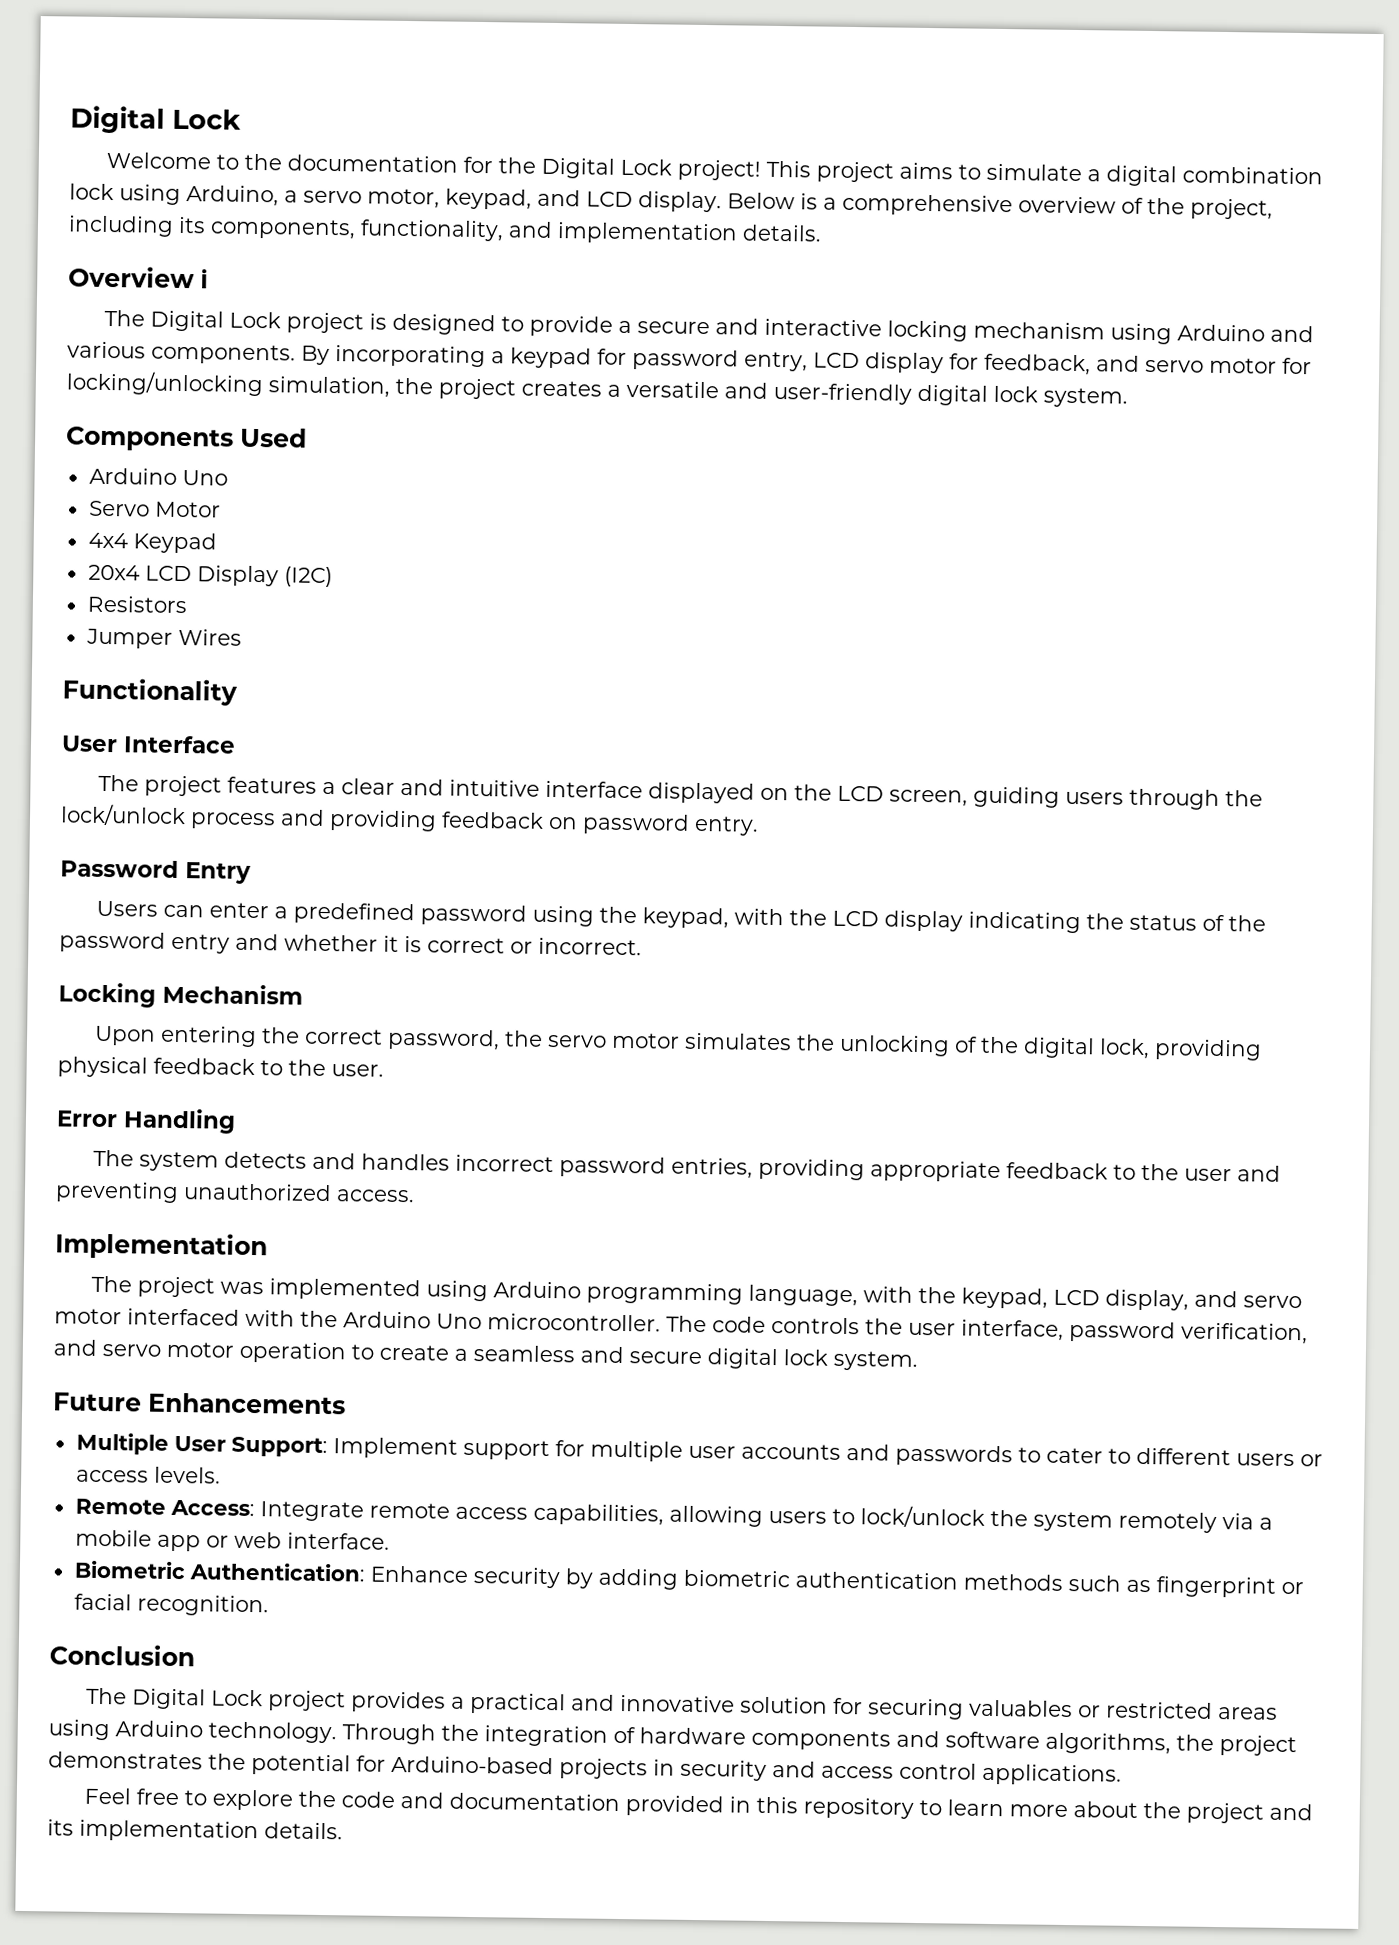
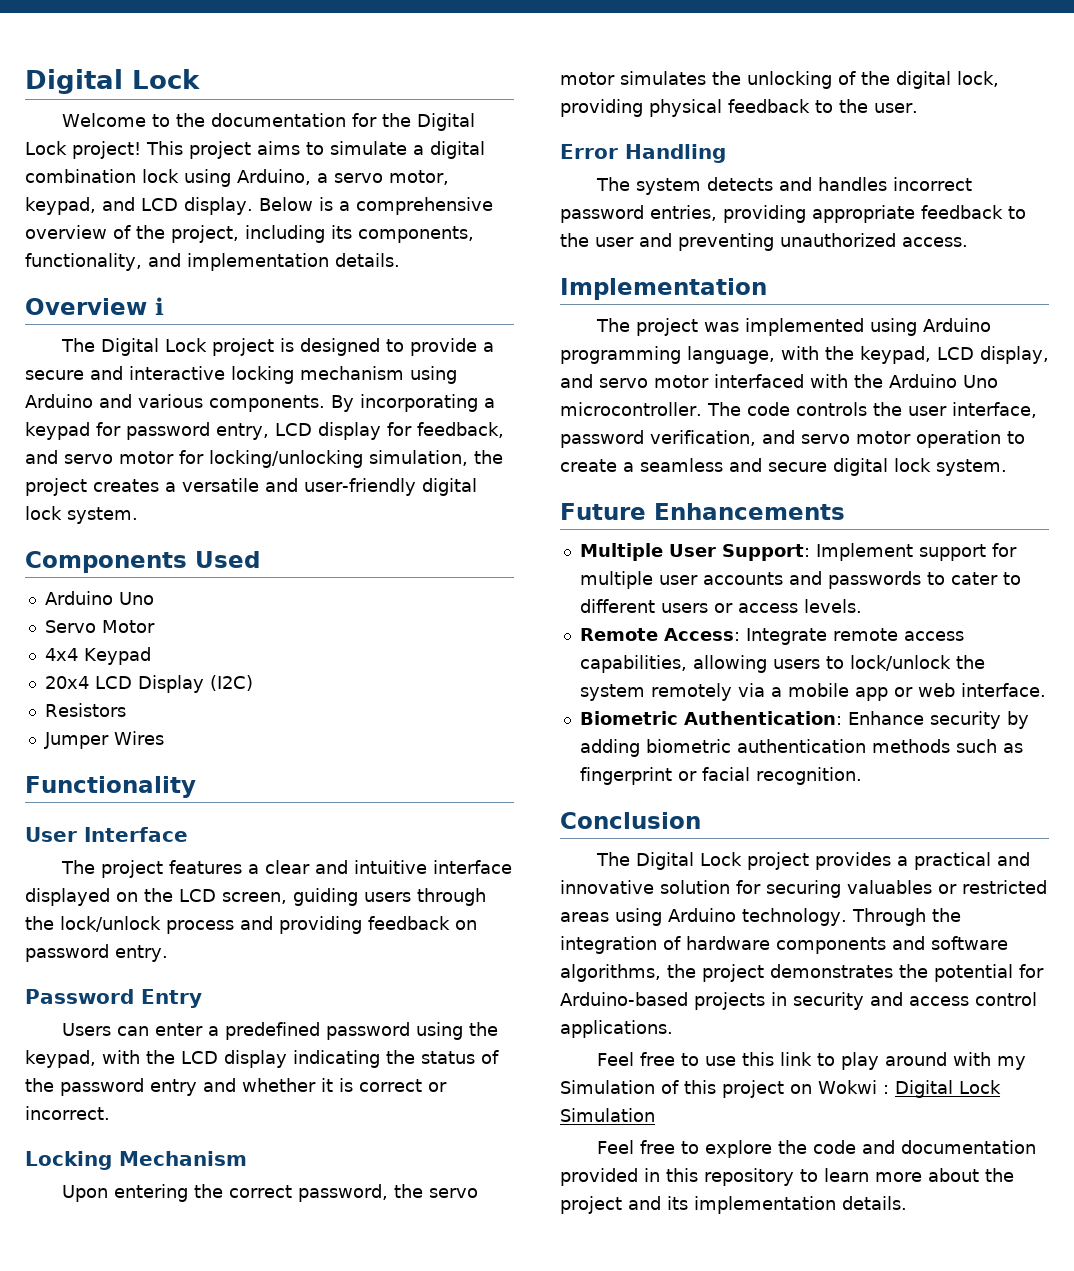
+ Feel free to use this link to play around with my Simulation of this project on Wokwi : Digital Lock Simulation

